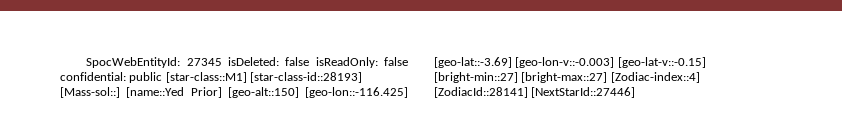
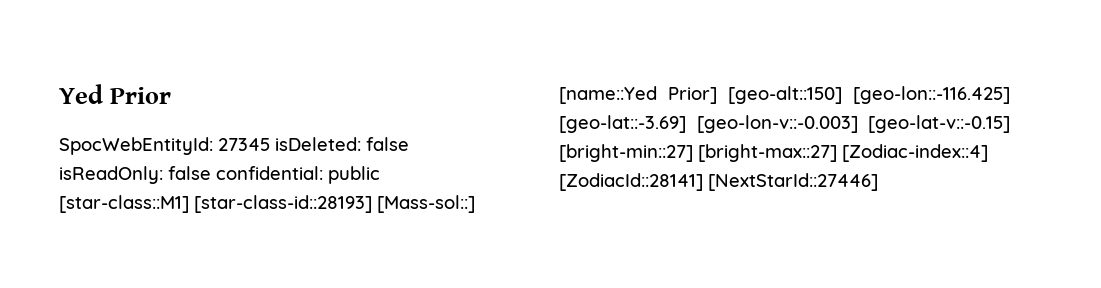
+ Yed Prior

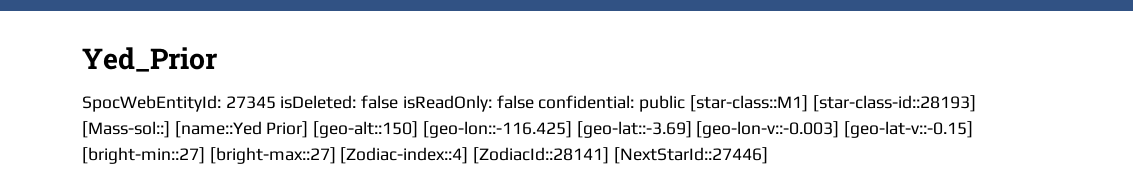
- Yed Prior
+ Yed_Prior

